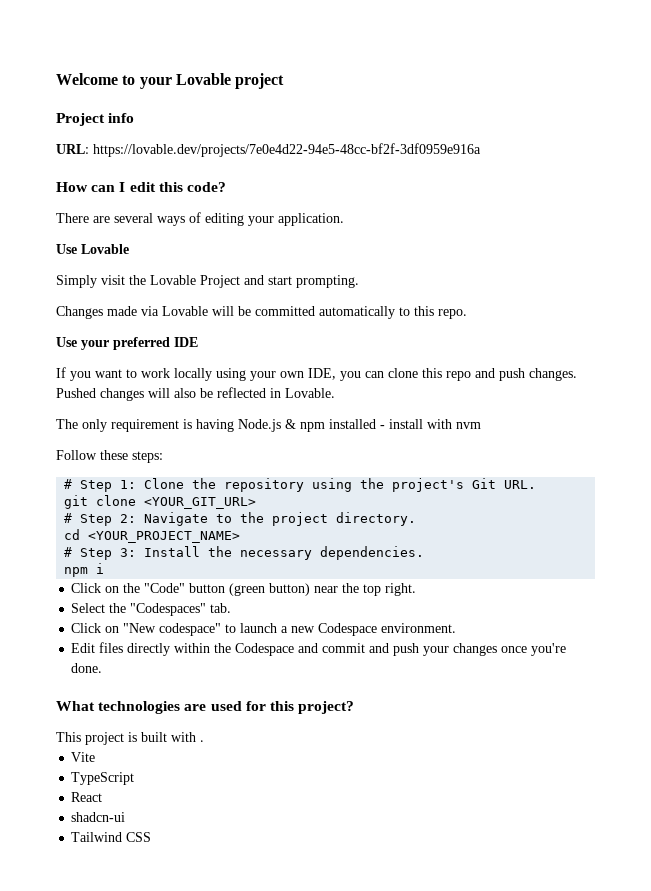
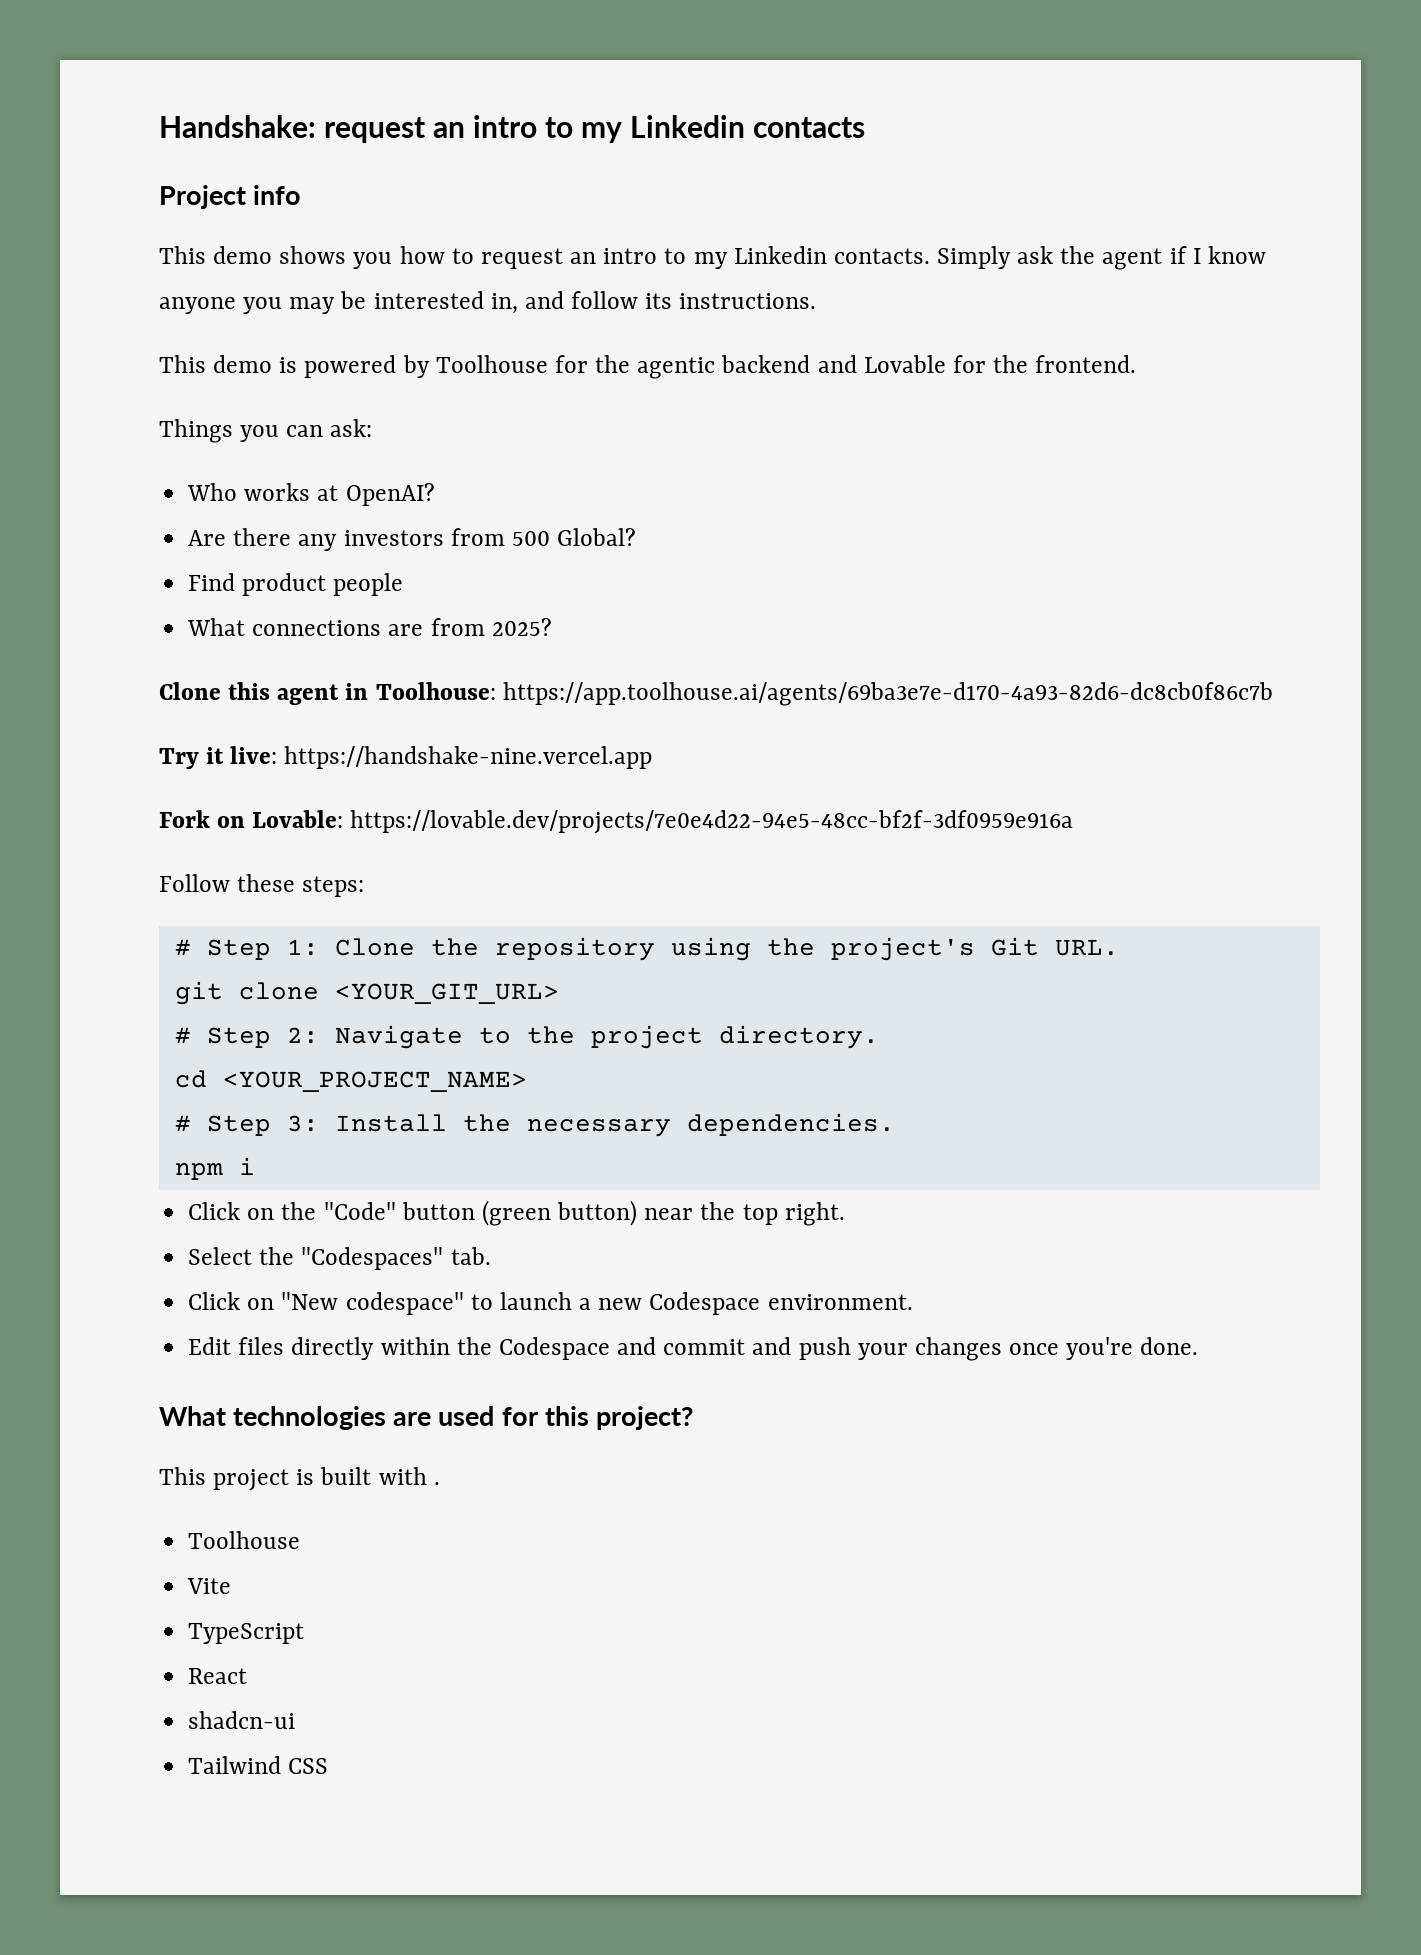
- Welcome to your Lovable project
+ Handshake: request an intro to my Linkedin contacts
  Project info
- URL: https://lovable.dev/projects/7e0e4d22-94e5-48cc-bf2f-3df0959e916a
- How can I edit this code?
- There are several ways of editing your application.
- Use Lovable
- Simply visit the Lovable Project and start prompting.
- Changes made via Lovable will be committed automatically to this repo.
- Use your preferred IDE
- If you want to work locally using your own IDE, you can clone this repo and push changes. Pushed changes will also be reflected in Lovable.
- The only requirement is having Node.js & npm installed - install with nvm
+ This demo shows you how to request an intro to my Linkedin contacts. Simply ask the agent if I know anyone you may be interested in, and follow its instructions.
+ This demo is powered by Toolhouse for the agentic backend and Lovable for the frontend.
+ Things you can ask:
+ Who works at OpenAI?
+ Are there any investors from 500 Global?
+ Find product people
+ What connections are from 2025?
+ Clone this agent in Toolhouse: https://app.toolhouse.ai/agents/69ba3e7e-d170-4a93-82d6-dc8cb0f86c7b
+ Try it live: https://handshake-nine.vercel.app
+ Fork on Lovable: https://lovable.dev/projects/7e0e4d22-94e5-48cc-bf2f-3df0959e916a
  This project is built with .
+ Toolhouse

